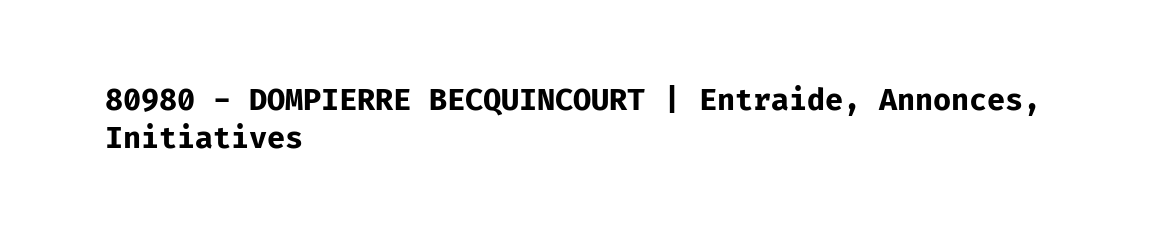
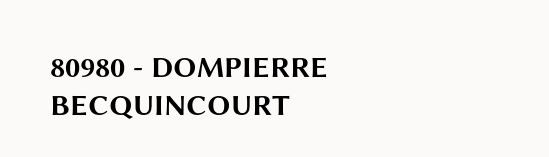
- 80980 - DOMPIERRE BECQUINCOURT | Entraide, Annonces, Initiatives
+ 80980 - DOMPIERRE BECQUINCOURT

